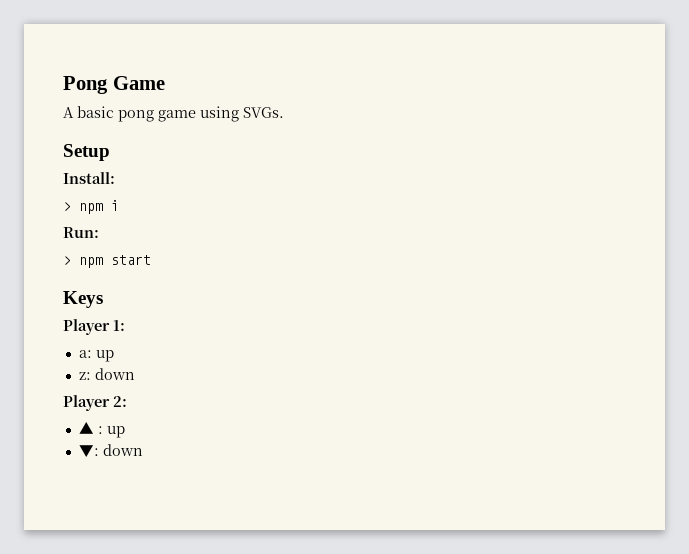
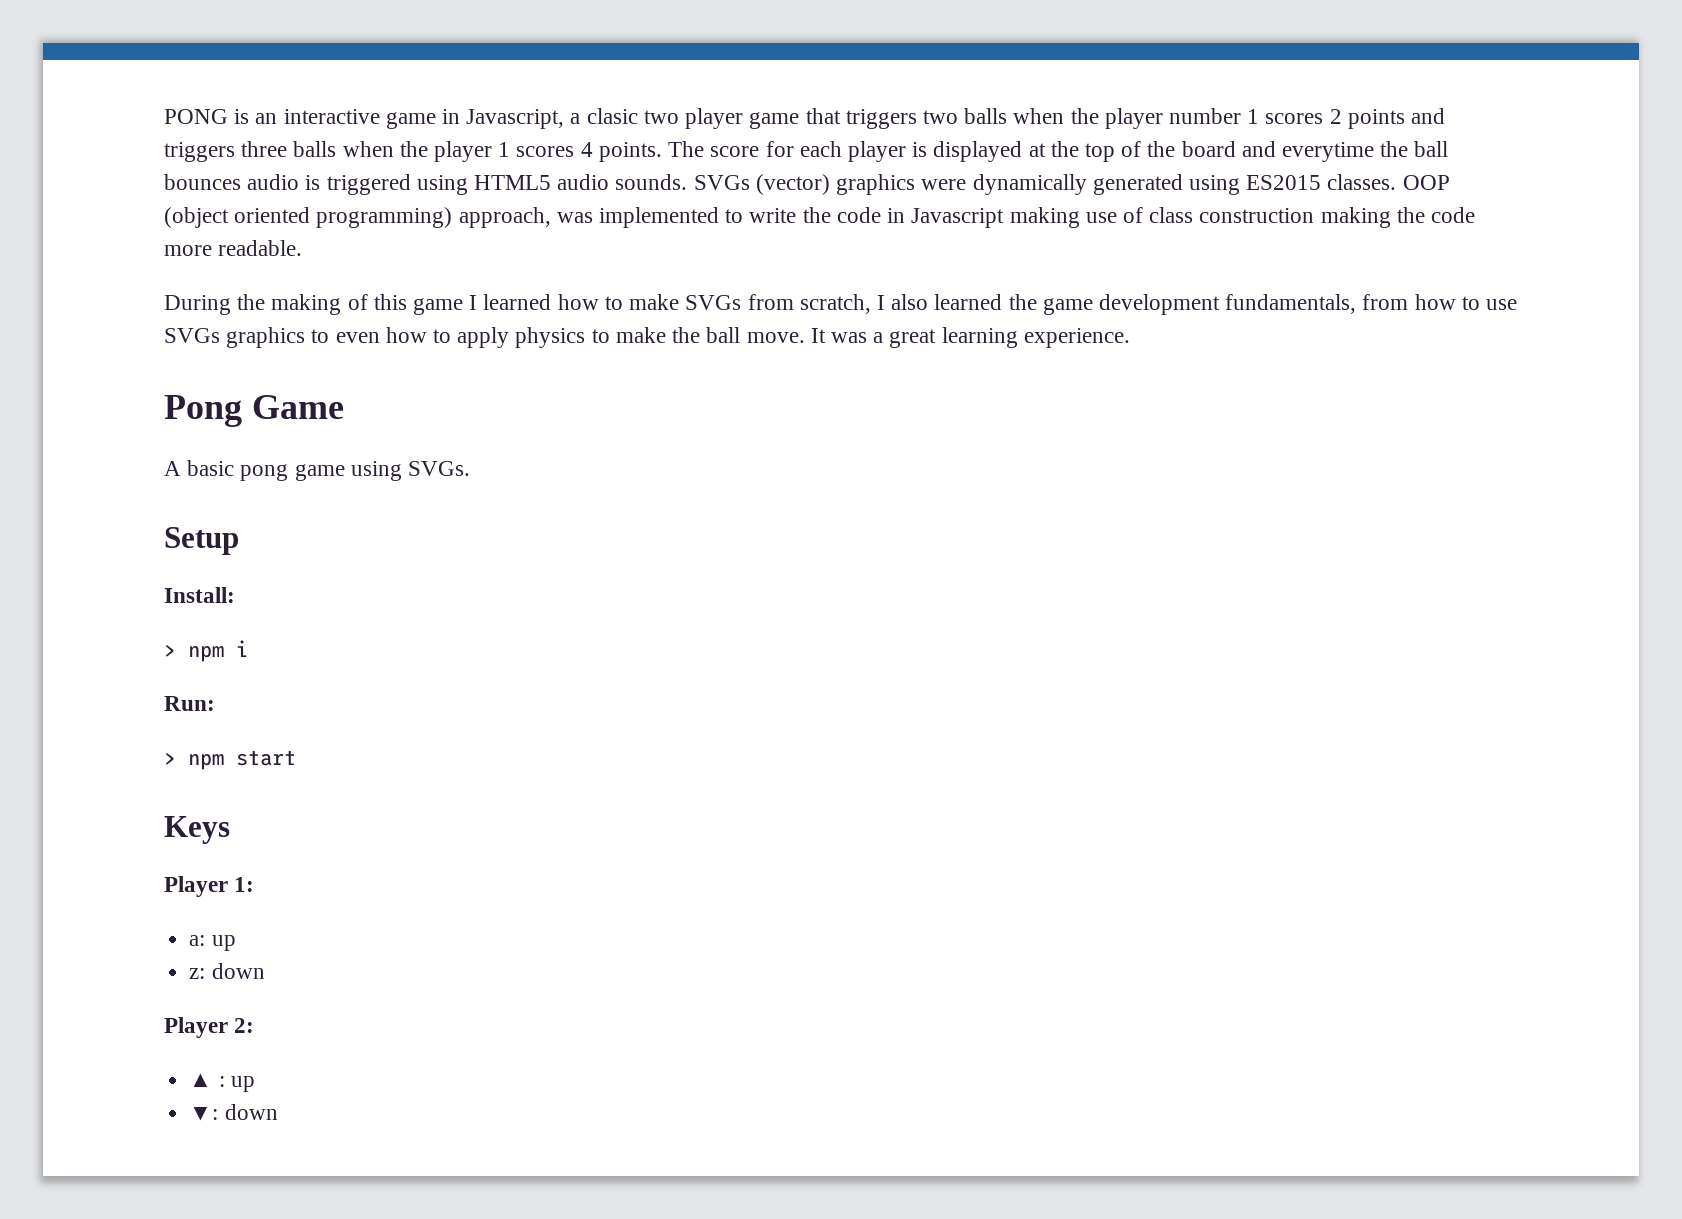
+ PONG is an interactive game in Javascript, a clasic two player game that triggers two balls when the player number 1 scores 2 points and triggers three balls when the player 1 scores 4 points. The score for each player is displayed at the top of the board and everytime the ball bounces audio is triggered using HTML5 audio sounds. SVGs (vector) graphics were dynamically generated using ES2015 classes. OOP (object oriented programming) approach, was implemented to write the code in Javascript making use of class construction making the code more readable.
+ During the making of this game I learned how to make SVGs from scratch, I also learned the game development fundamentals, from how to use SVGs graphics to even how to apply physics to make the ball move. It was a great learning experience.

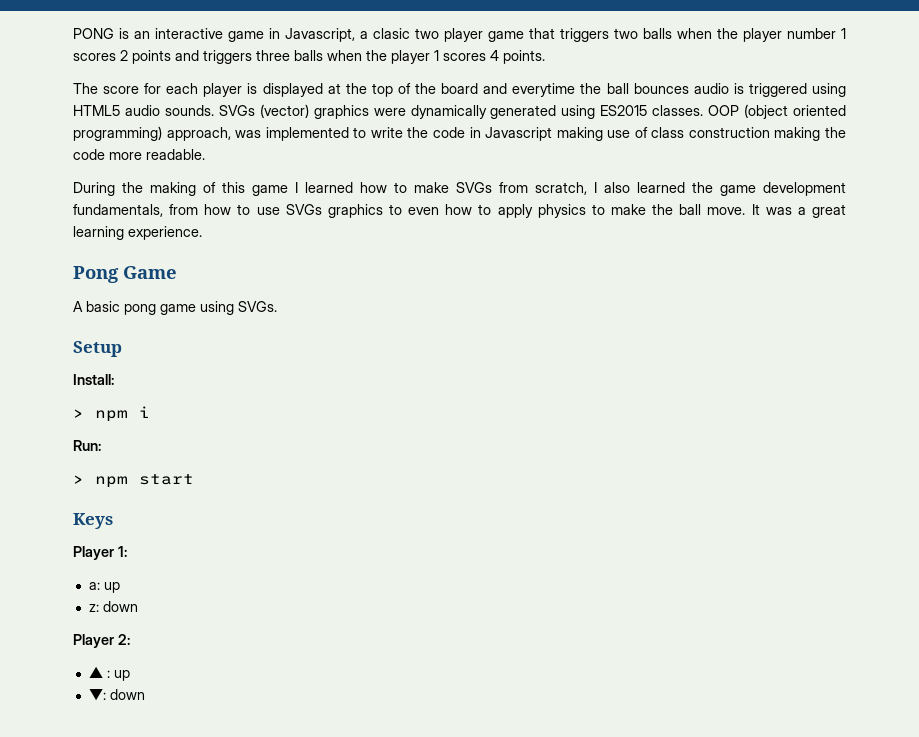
- PONG is an interactive game in Javascript, a clasic two player game that triggers two balls when the player number 1 scores 2 points and triggers three balls when the player 1 scores 4 points. The score for each player is displayed at the top of the board and everytime the ball bounces audio is triggered using HTML5 audio sounds.
+ PONG is an interactive game in Javascript, a clasic two player game that triggers two balls when the player number 1 scores 2 points and triggers three balls when the player 1 scores 4 points.
+ The score for each player is displayed at the top of the board and everytime the ball bounces audio is triggered using HTML5 audio sounds.

